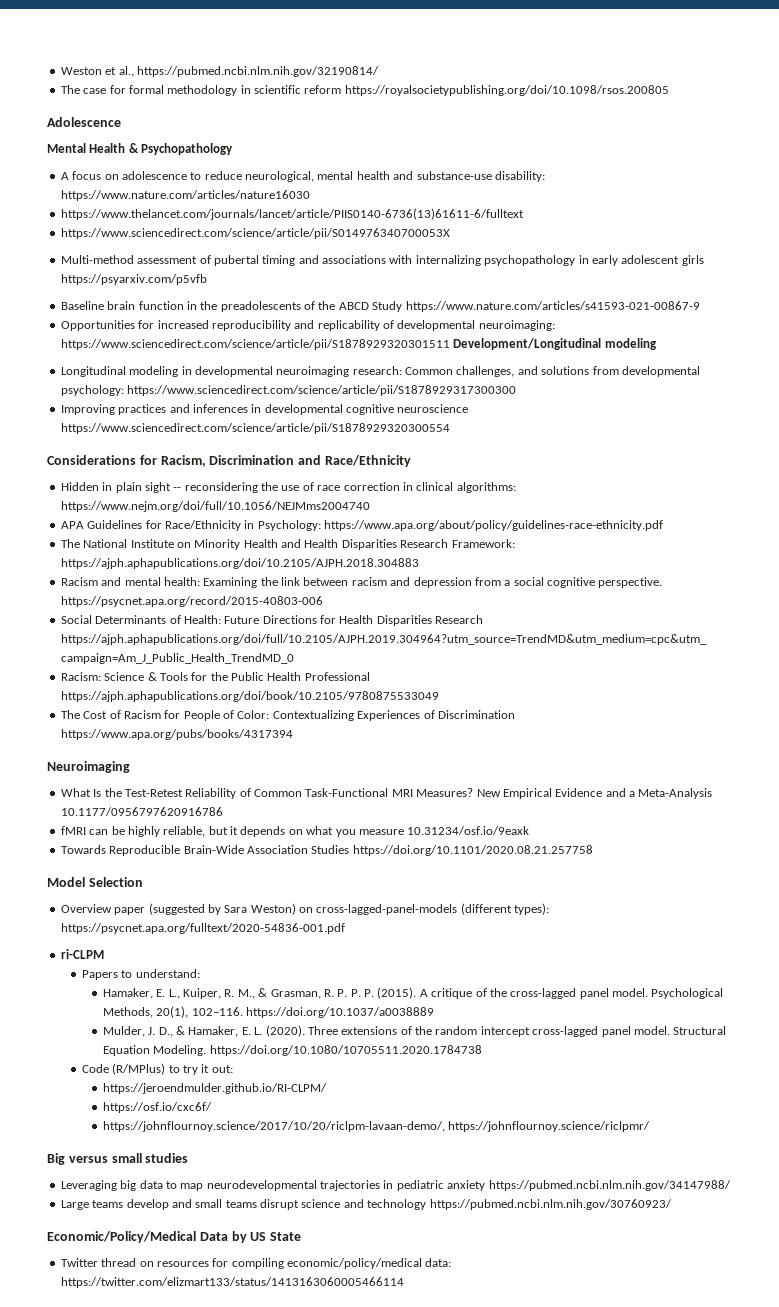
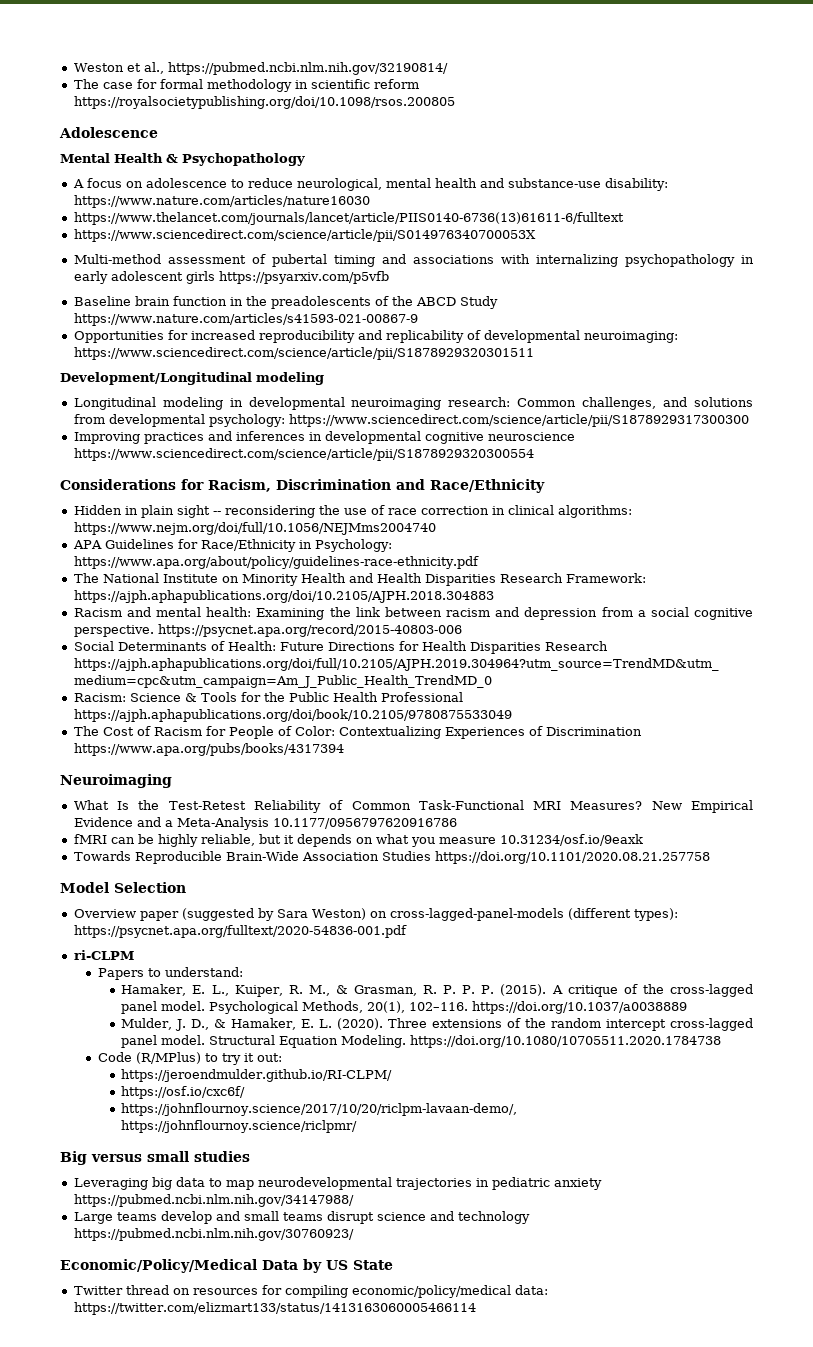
- Opportunities for increased reproducibility and replicability of developmental neuroimaging: https://www.sciencedirect.com/science/article/pii/S1878929320301511 Development/Longitudinal modeling
+ Opportunities for increased reproducibility and replicability of developmental neuroimaging: https://www.sciencedirect.com/science/article/pii/S1878929320301511
+ Development/Longitudinal modeling

